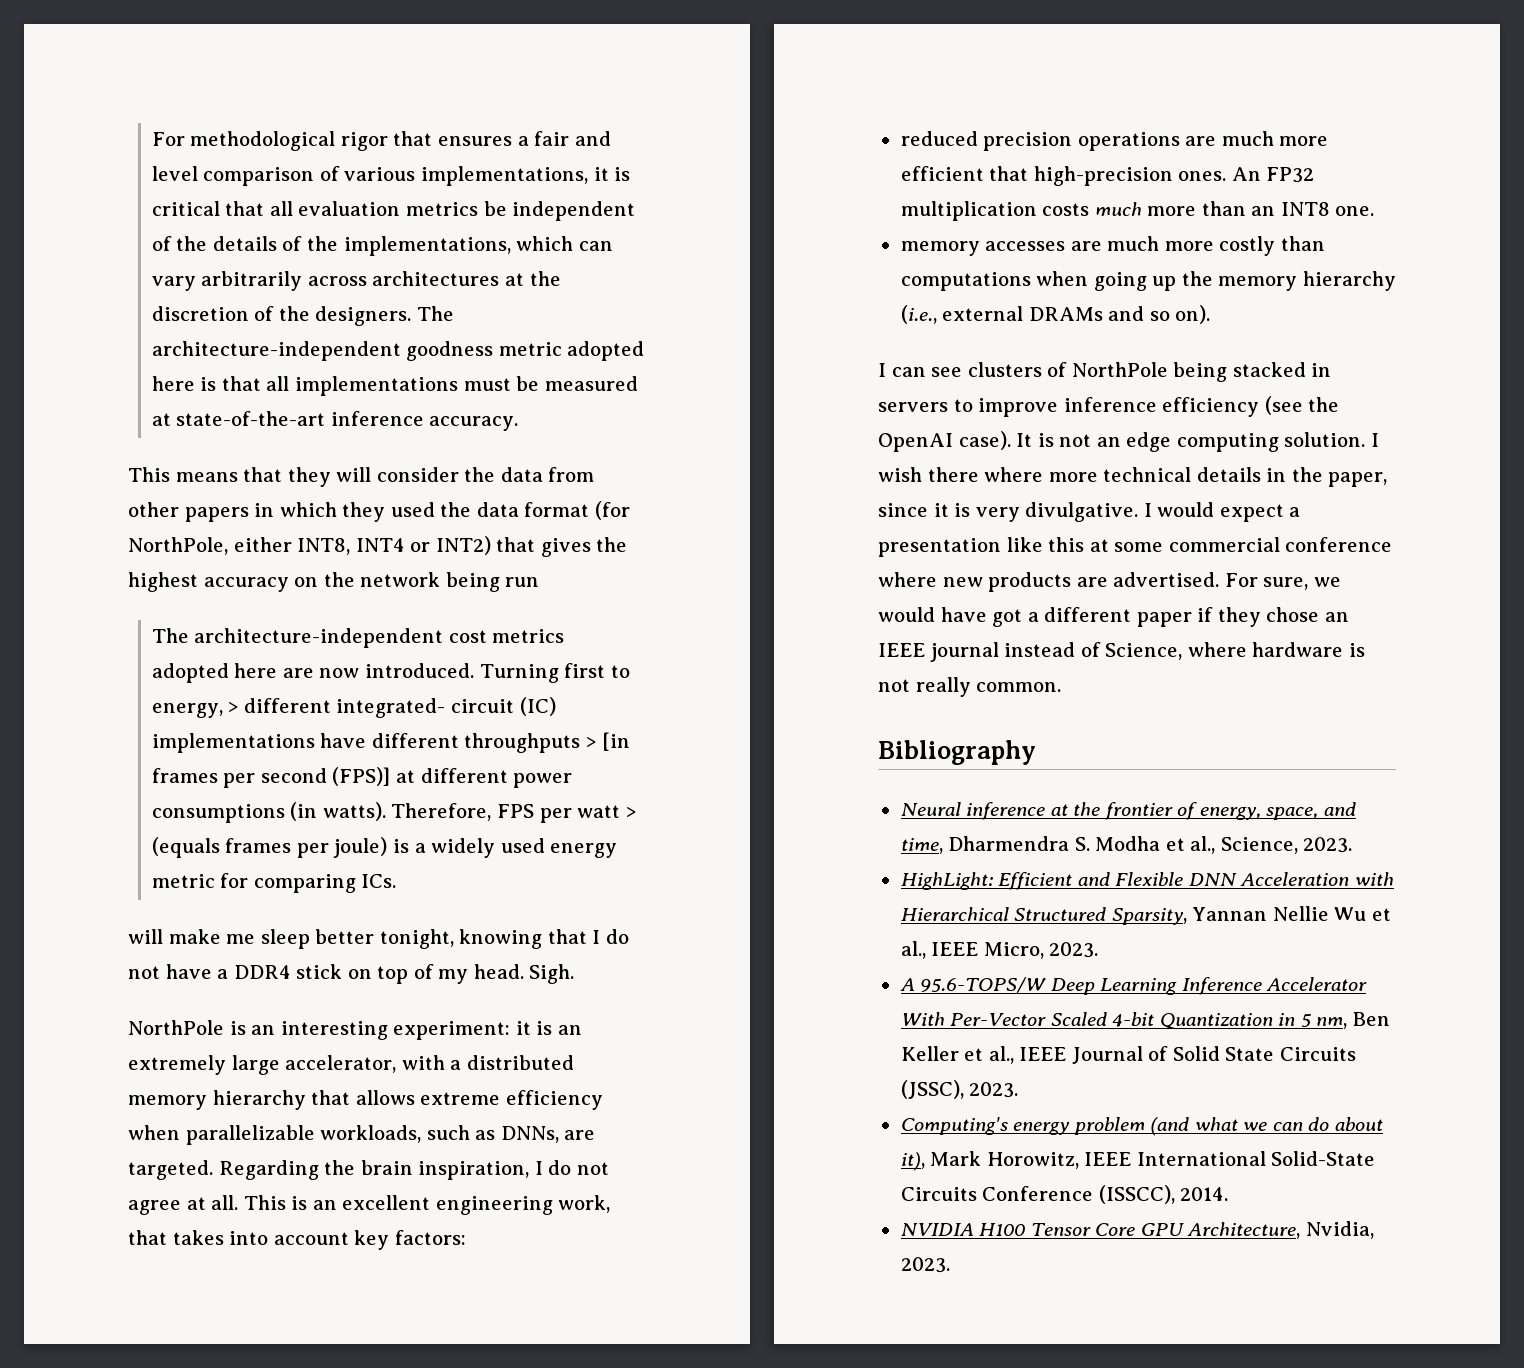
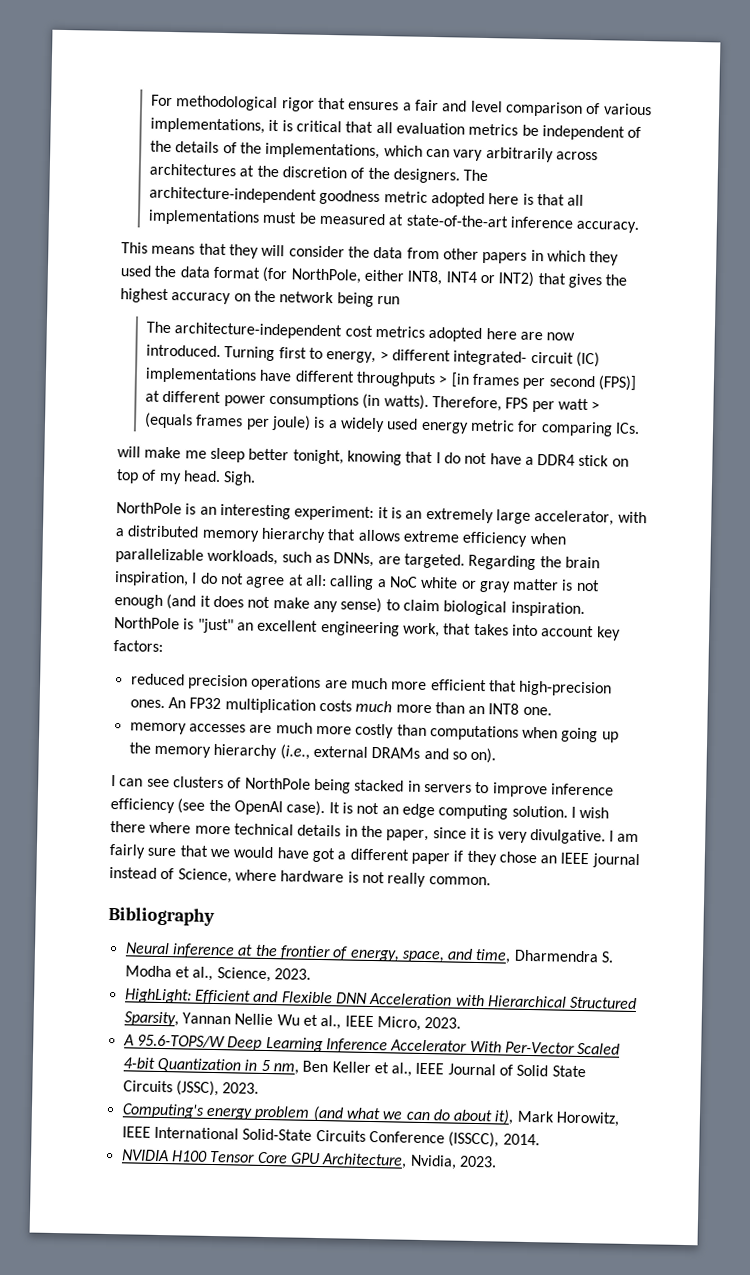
- Regarding the brain inspiration, I do not agree at all. This is an excellent engineering work, that takes into account key factors:
+ Regarding the brain inspiration, I do not agree at all: calling a NoC white or gray matter is not enough (and it does not make any sense) to claim biological inspiration. NorthPole is "just" an excellent engineering work, that takes into account key factors:
- I would expect a presentation like this at some commercial conference where new products are advertised. For sure, we would have got a different paper if they chose an IEEE journal instead of Science, where hardware is not really common.
+ I am fairly sure that we would have got a different paper if they chose an IEEE journal instead of Science, where hardware is not really common.

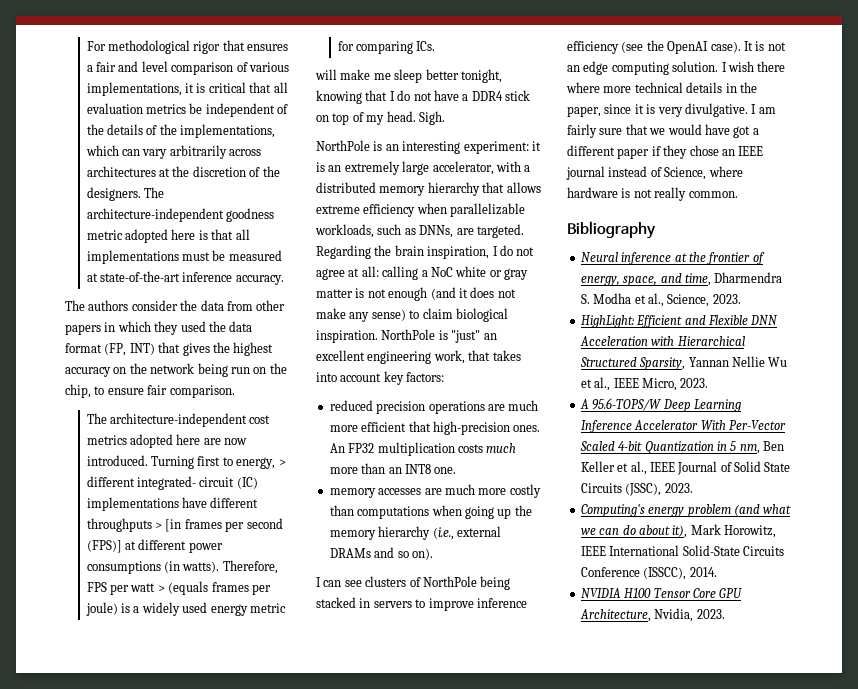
- This means that they will consider the data from other papers in which they used the data format (for NorthPole, either INT8, INT4 or INT2) that gives the highest accuracy on the network being run
+ The authors consider the data from other papers in which they used the data format (FP, INT) that gives the highest accuracy on the network being run on the chip, to ensure fair comparison.

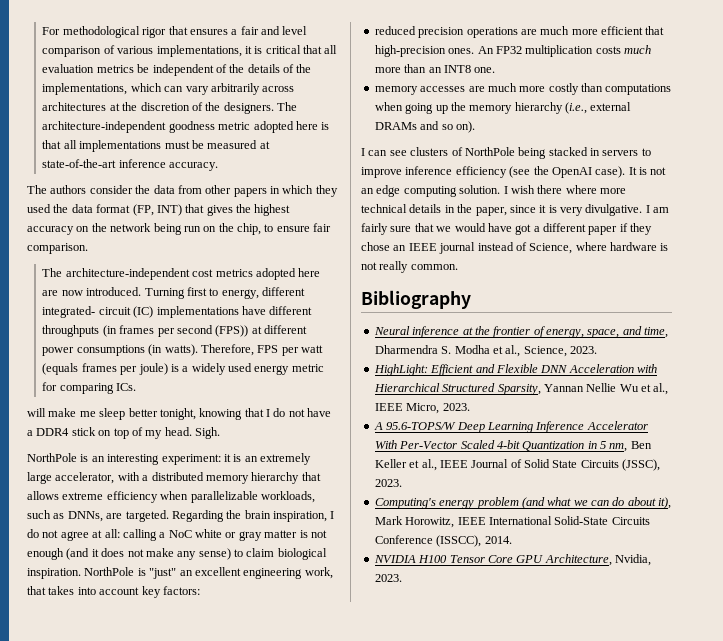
- Turning first to energy, > different integrated- circuit (IC) implementations have different throughputs > [in frames per second (FPS)] at different power consumptions (in watts).
+ Turning first to energy, different integrated- circuit (IC) implementations have different throughputs (in frames per second (FPS)) at different power consumptions (in watts).
- Therefore, FPS per watt > (equals frames per joule) is a widely used energy metric for comparing ICs.
+ Therefore, FPS per watt (equals frames per joule) is a widely used energy metric for comparing ICs.

